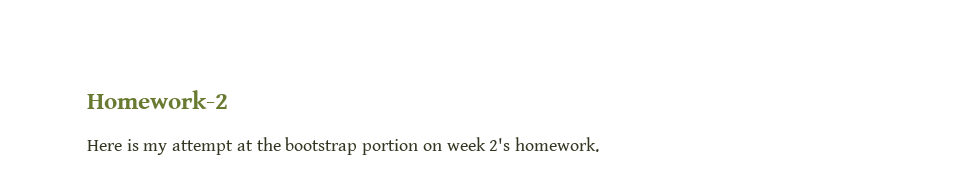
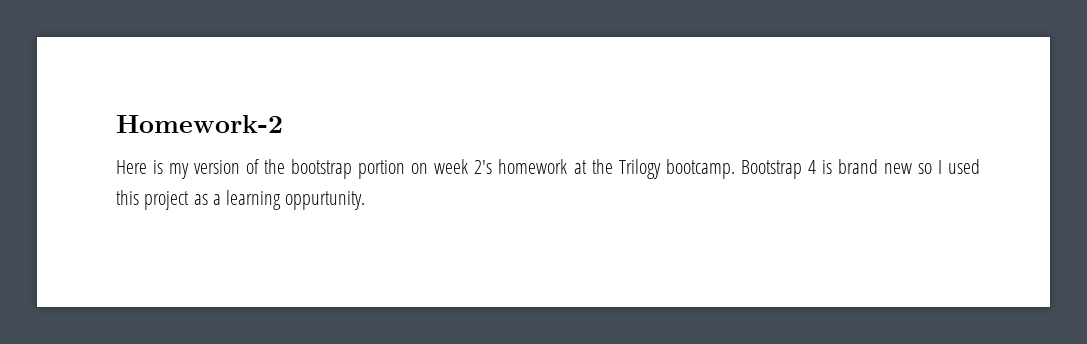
- Here is my attempt at the bootstrap portion on week 2's homework.
+ Here is my version of the bootstrap portion on week 2's homework at the Trilogy bootcamp. Bootstrap 4 is brand new so I used this project as a learning oppurtunity.

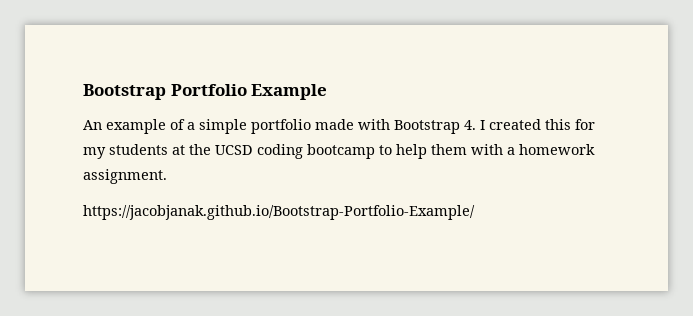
- Homework-2
- Here is my version of the bootstrap portion on week 2's homework at the Trilogy bootcamp. Bootstrap 4 is brand new so I used this project as a learning oppurtunity.
+ Bootstrap Portfolio Example
+ An example of a simple portfolio made with Bootstrap 4. I created this for my students at the UCSD coding bootcamp to help them with a homework assignment.
+ https://jacobjanak.github.io/Bootstrap-Portfolio-Example/

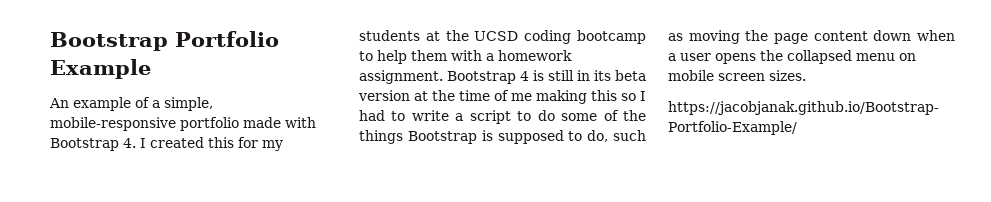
- An example of a simple portfolio made with Bootstrap 4. I created this for my students at the UCSD coding bootcamp to help them with a homework assignment.
+ An example of a simple, mobile-responsive portfolio made with Bootstrap 4. I created this for my students at the UCSD coding bootcamp to help them with a homework assignment. Bootstrap 4 is still in its beta version at the time of me making this so I had to write a script to do some of the things Bootstrap is supposed to do, such as moving the page content down when a user opens the collapsed menu on mobile screen sizes.

